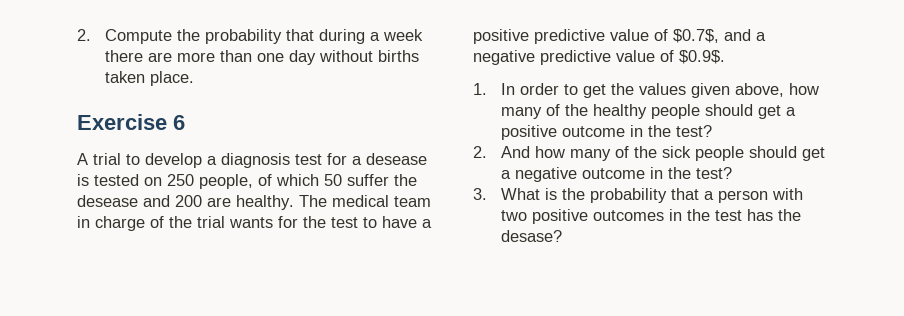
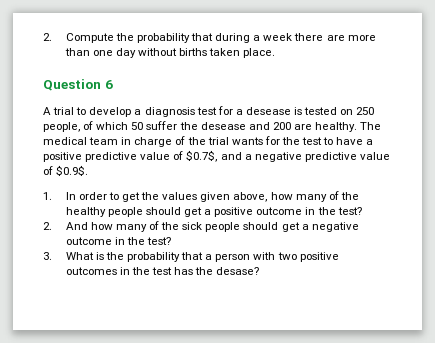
- Exercise 6
+ Question 6

